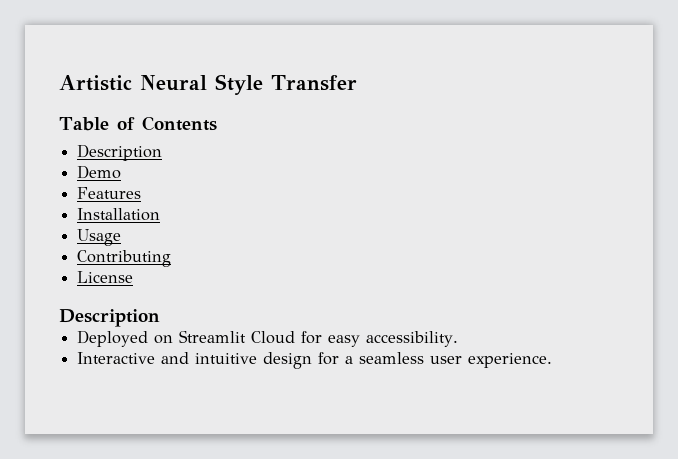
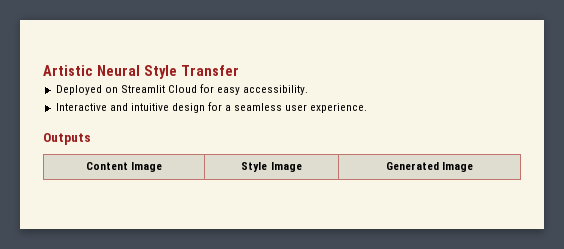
- Table of Contents
- Description
- Demo
- Features
- Installation
- Usage
- Contributing
- License
- Description
+ Outputs
+ Content Image | Style Image | Generated Image

